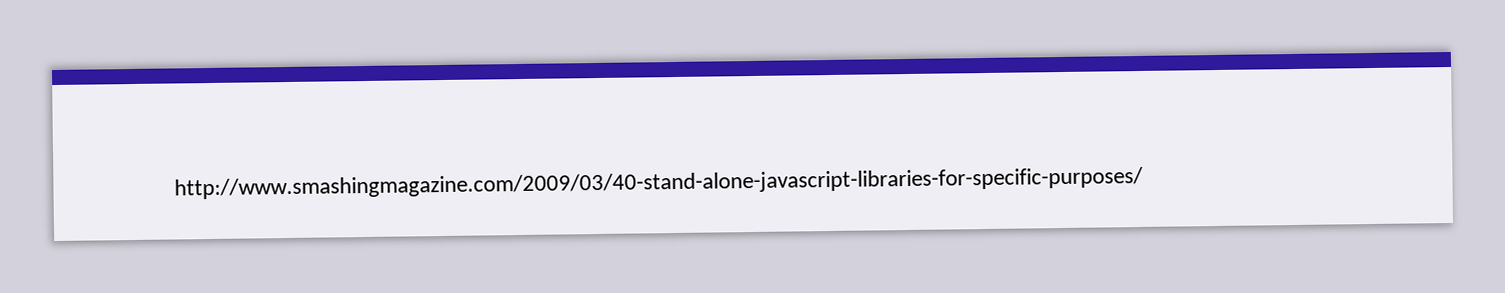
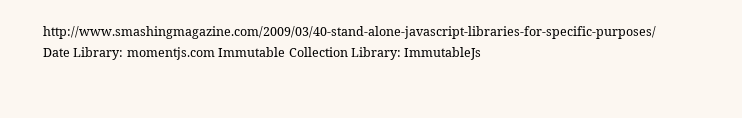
- http://www.smashingmagazine.com/2009/03/40-stand-alone-javascript-libraries-for-specific-purposes/
+ http://www.smashingmagazine.com/2009/03/40-stand-alone-javascript-libraries-for-specific-purposes/ Date Library: momentjs.com Immutable Collection Library: ImmutableJs

